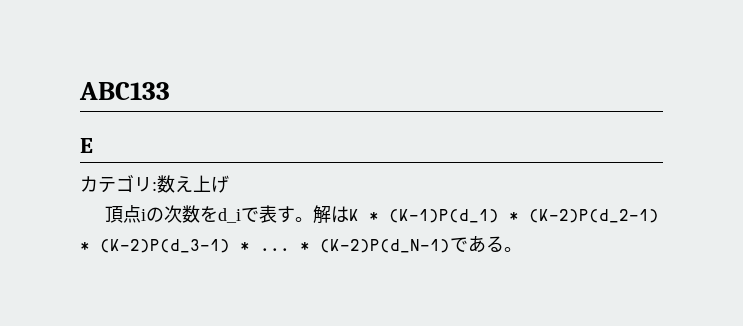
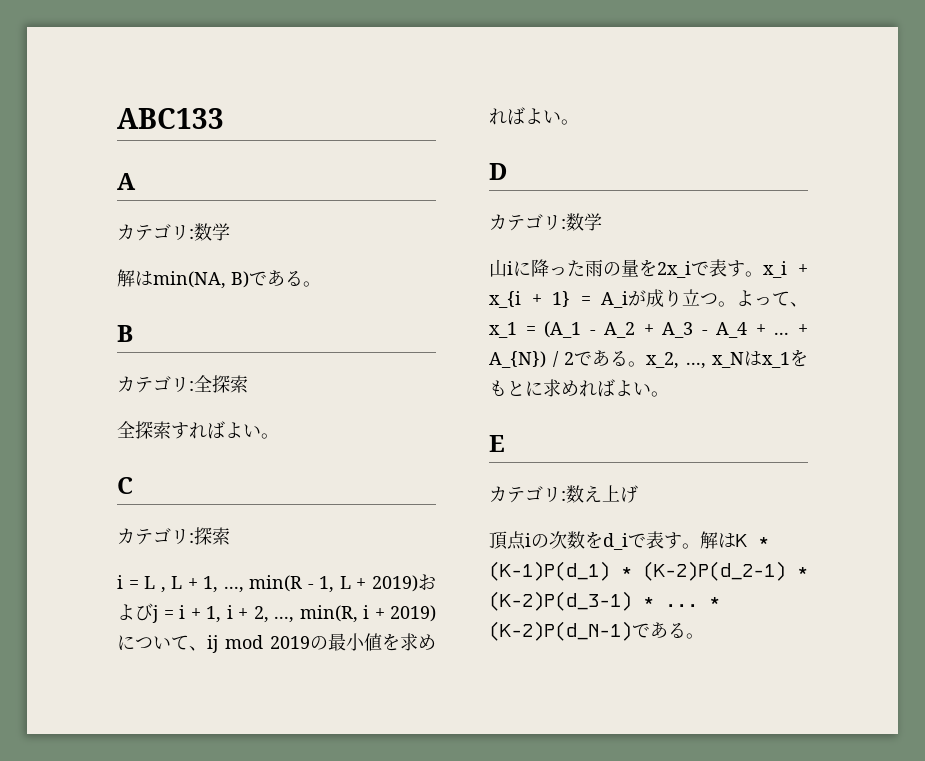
+ A
+ カテゴリ:数学
+ 解はmin(NA, B)である。
+ B
+ カテゴリ:全探索
+ 全探索すればよい。
+ C
+ カテゴリ:探索
+ i = L , L + 1, ..., min(R - 1, L + 2019)およびj = i + 1, i + 2, ..., min(R, i + 2019)について、ij mod 2019の最小値を求めればよい。
+ D
+ カテゴリ:数学
+ 山iに降った雨の量を2x_iで表す。x_i + x_{i + 1} = A_iが成り立つ。よって、x_1 = (A_1 - A_2 + A_3 - A_4 + ... + A_{N}) / 2である。x_2, ..., x_Nはx_1をもとに求めればよい。

